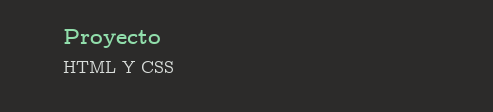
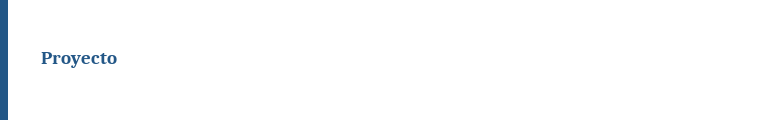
- HTML Y CSS

